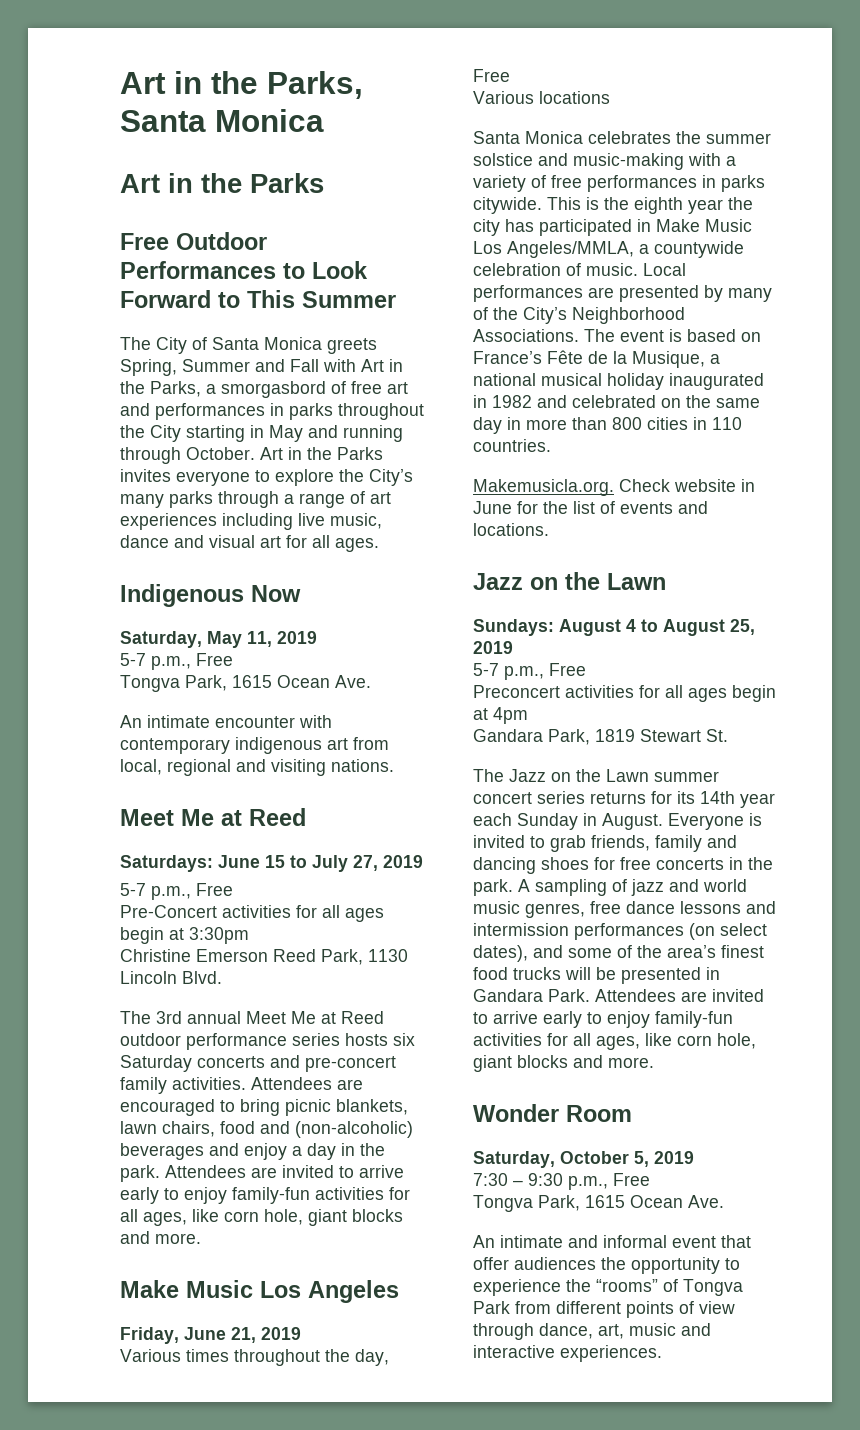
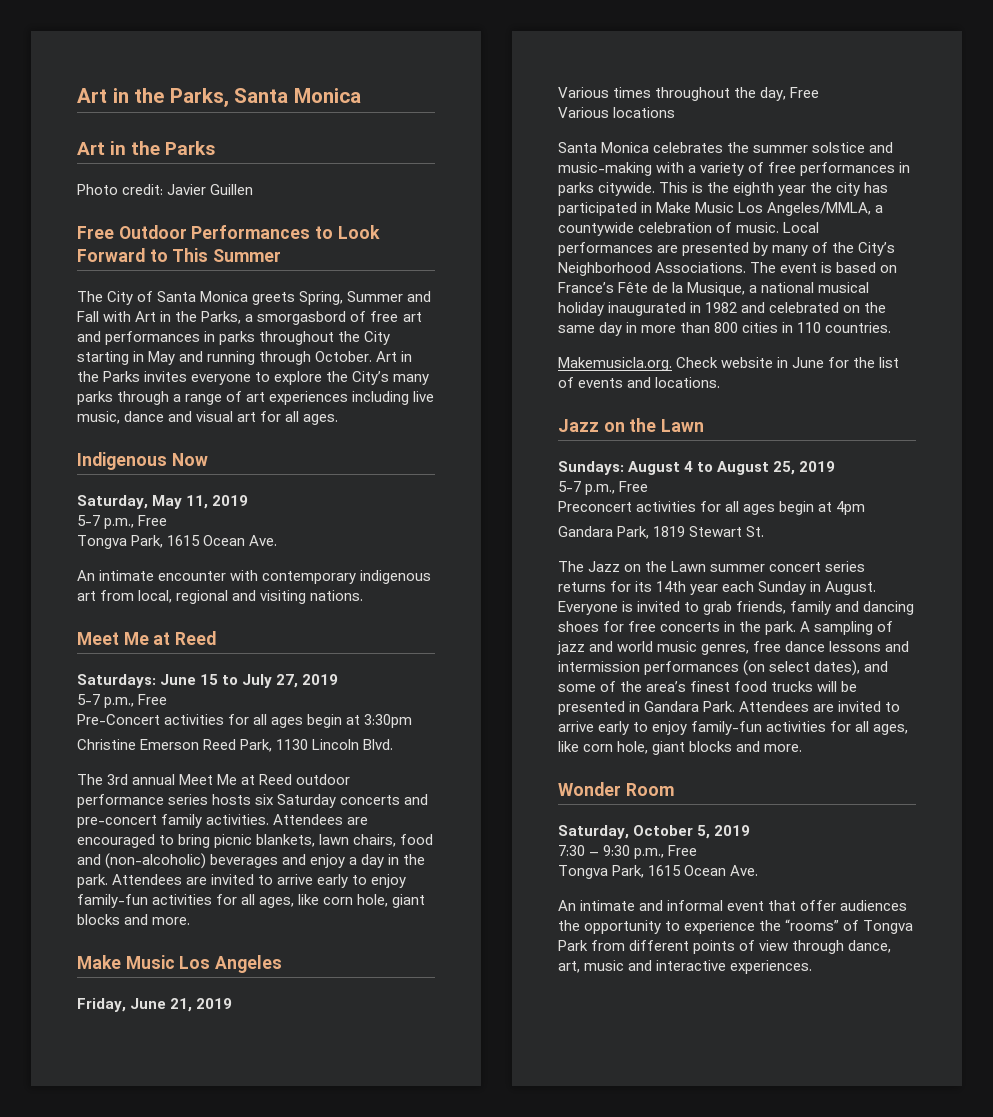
+ Photo credit: Javier Guillen

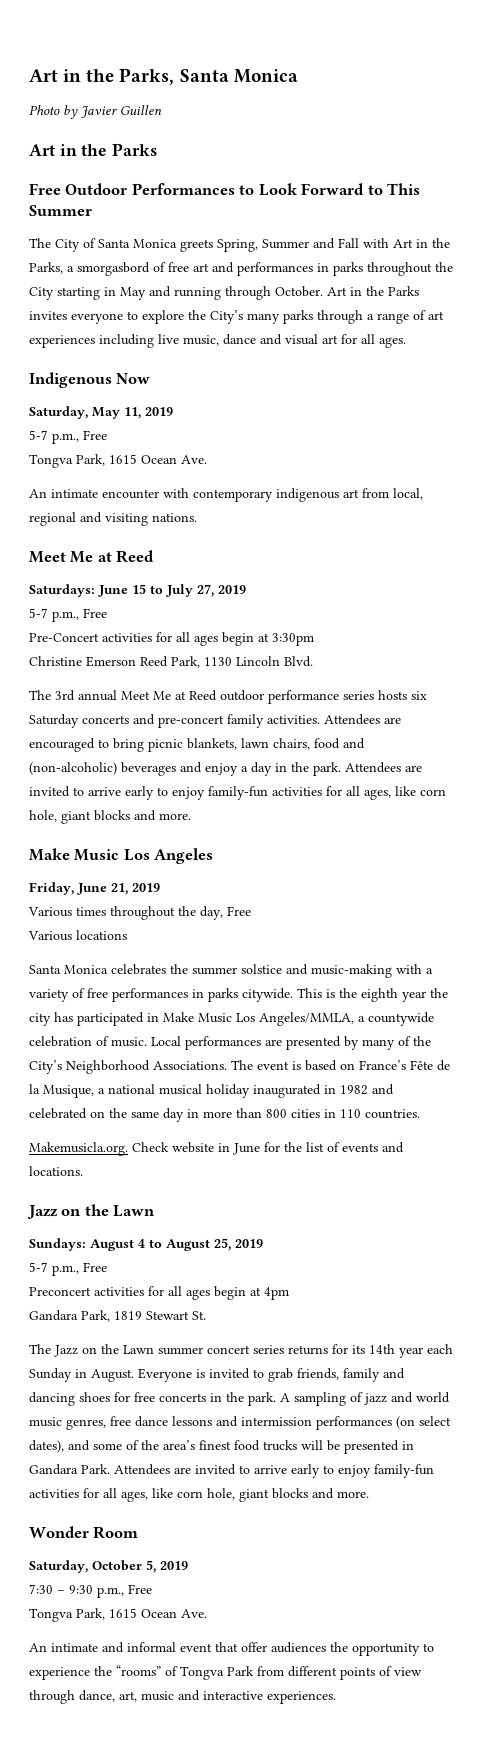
  Art in the Parks, Santa Monica
+ Photo by Javier Guillen
  Art in the Parks
- Photo credit: Javier Guillen

